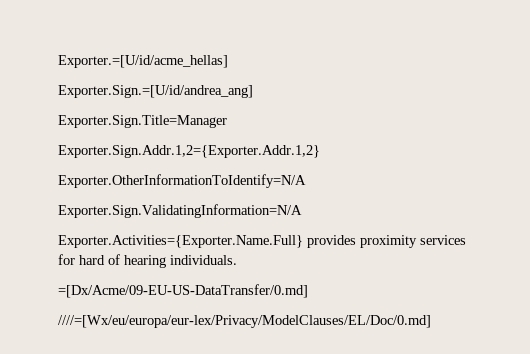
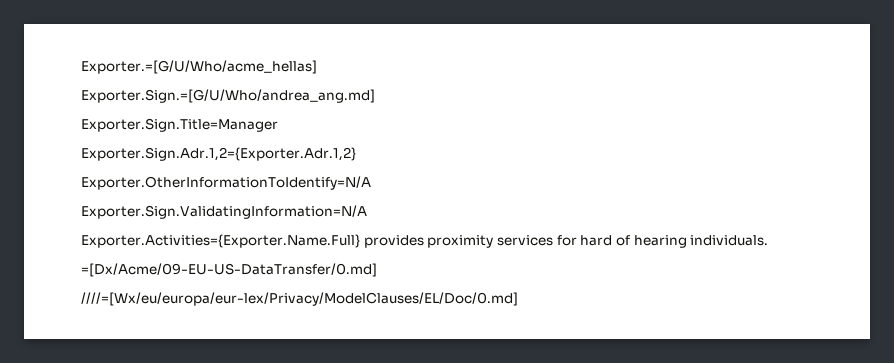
- Exporter.=[U/id/acme_hellas]
- Exporter.Sign.=[U/id/andrea_ang]
+ Exporter.=[G/U/Who/acme_hellas]
+ Exporter.Sign.=[G/U/Who/andrea_ang.md]
- Exporter.Sign.Addr.1,2={Exporter.Addr.1,2}
+ Exporter.Sign.Adr.1,2={Exporter.Adr.1,2}

